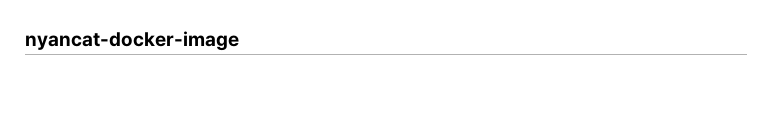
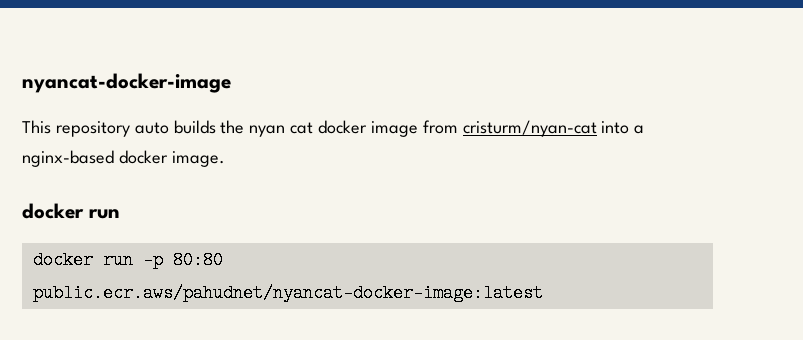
+ This repository auto builds the nyan cat docker image from cristurm/nyan-cat into a nginx-based docker image.
+ docker run
+ docker run -p 80:80 public.ecr.aws/pahudnet/nyancat-docker-image:latest

